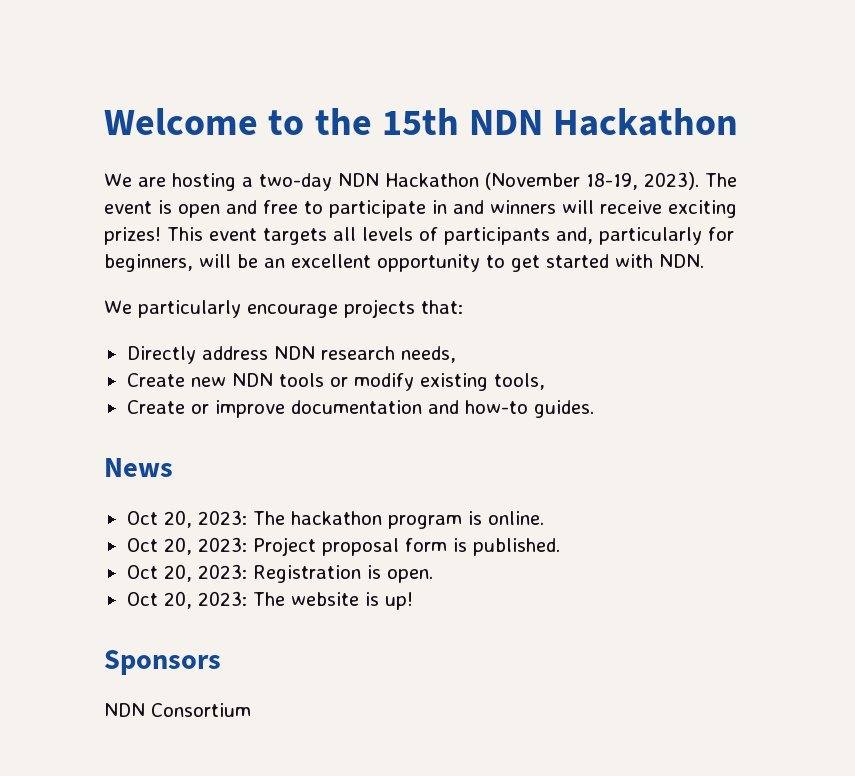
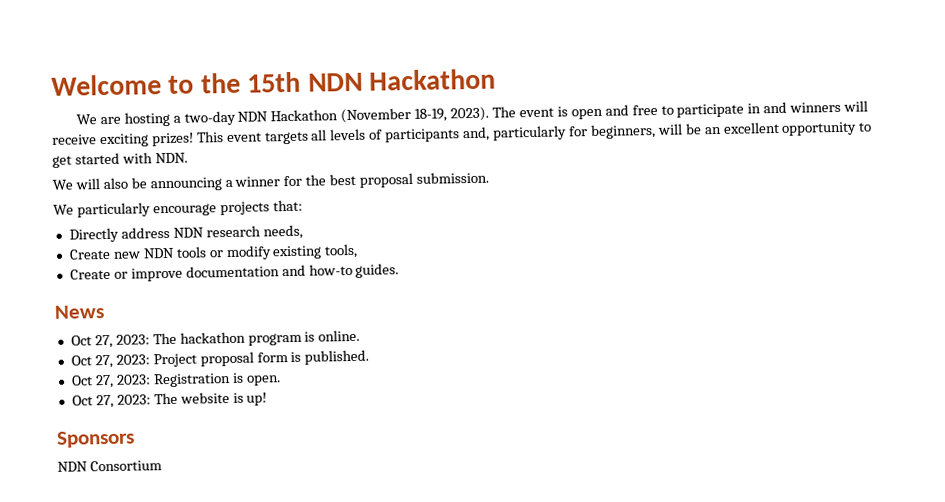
+ We will also be announcing a winner for the best proposal submission.
- Oct 20, 2023: The hackathon program is online.
+ Oct 27, 2023: The hackathon program is online.
- Oct 20, 2023: Project proposal form is published.
+ Oct 27, 2023: Project proposal form is published.
- Oct 20, 2023: Registration is open.
+ Oct 27, 2023: Registration is open.
- Oct 20, 2023: The website is up!
+ Oct 27, 2023: The website is up!

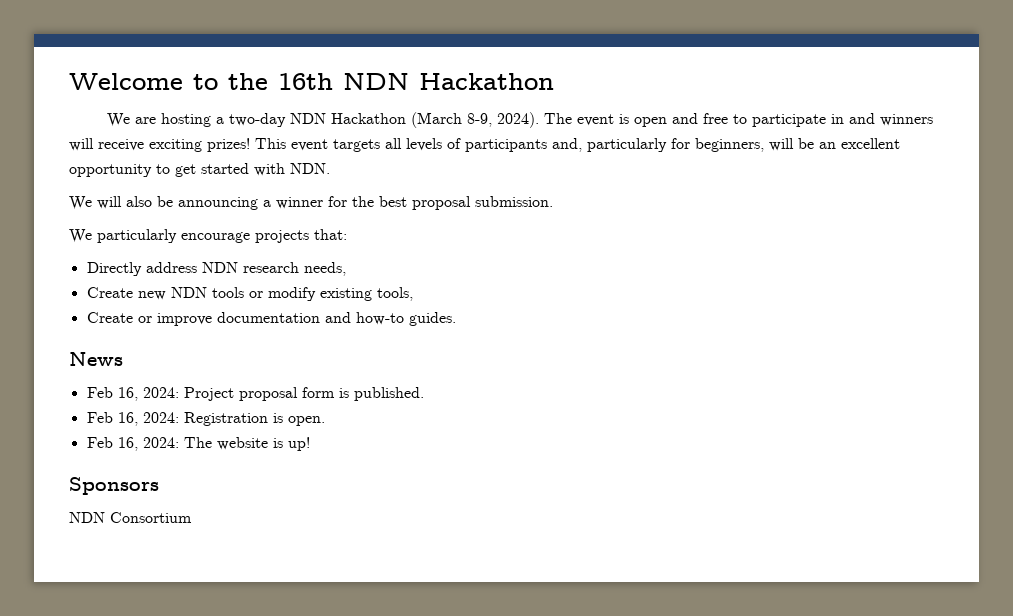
- Welcome to the 15th NDN Hackathon
+ Welcome to the 16th NDN Hackathon
- We are hosting a two-day NDN Hackathon (November 18-19, 2023).
+ We are hosting a two-day NDN Hackathon (March 8-9, 2024).
- Oct 27, 2023: The hackathon program is online.
- Oct 27, 2023: Project proposal form is published.
+ Feb 16, 2024: Project proposal form is published.
- Oct 27, 2023: Registration is open.
+ Feb 16, 2024: Registration is open.
- Oct 27, 2023: The website is up!
+ Feb 16, 2024: The website is up!

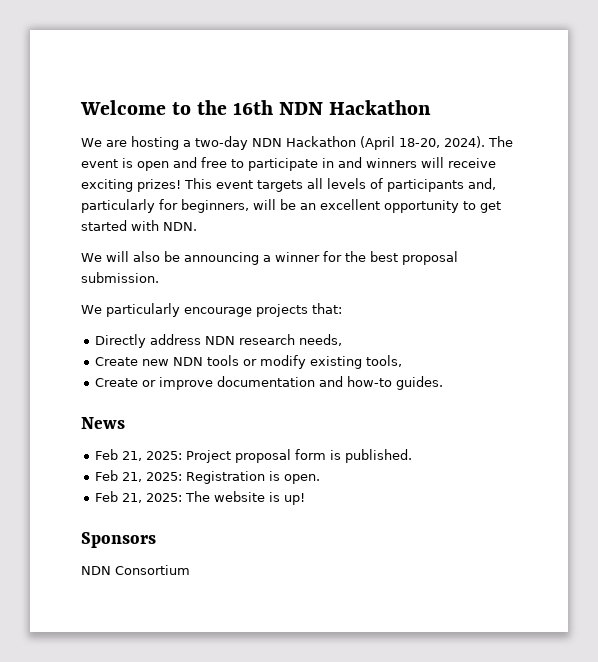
- We are hosting a two-day NDN Hackathon (March 8-9, 2024).
+ We are hosting a two-day NDN Hackathon (April 18-20, 2024).
- Feb 16, 2024: Project proposal form is published.
+ Feb 21, 2025: Project proposal form is published.
- Feb 16, 2024: Registration is open.
+ Feb 21, 2025: Registration is open.
- Feb 16, 2024: The website is up!
+ Feb 21, 2025: The website is up!

